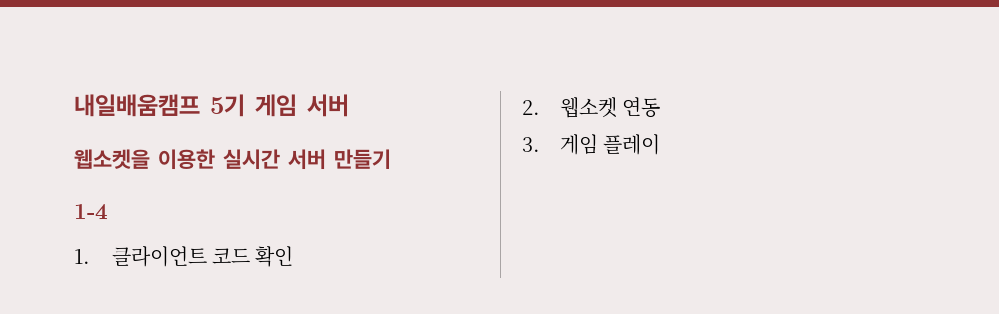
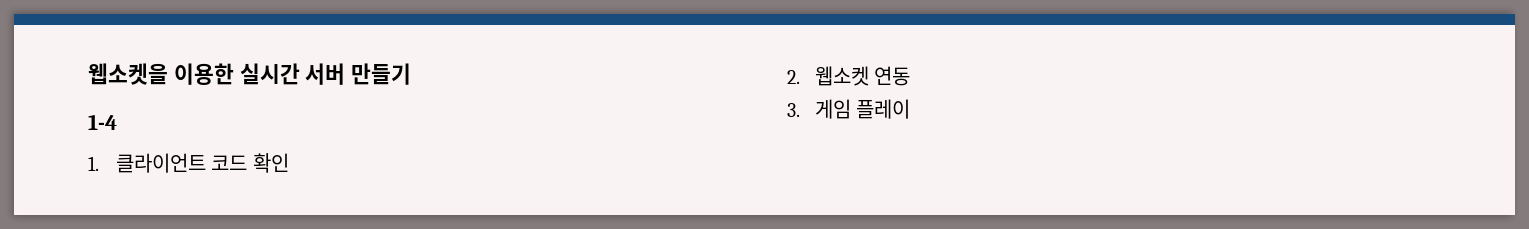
- 내일배움캠프 5기 게임 서버

